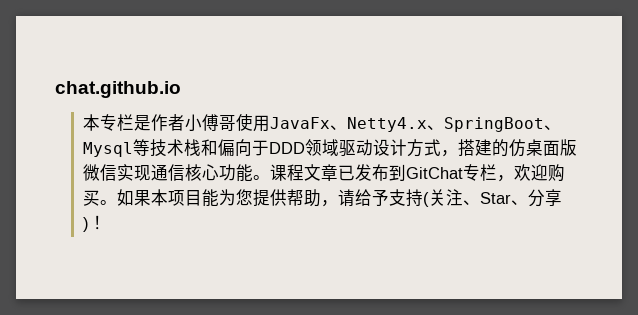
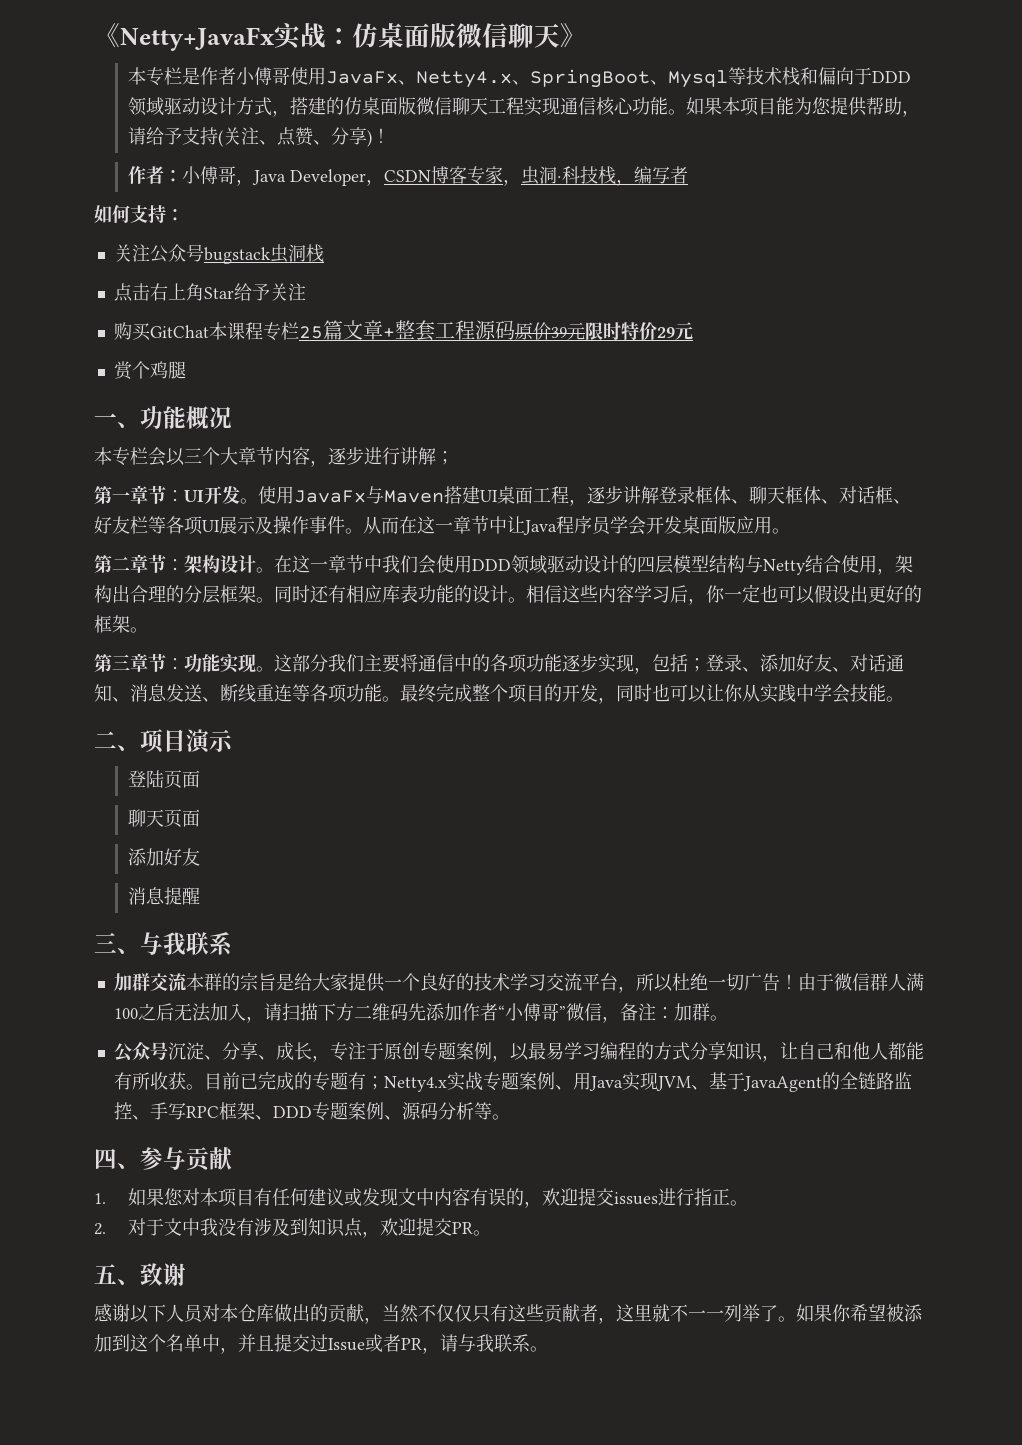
- chat.github.io
+ 《Netty+JavaFx实战：仿桌面版微信聊天》
- 本专栏是作者小傅哥使用JavaFx、Netty4.x、SpringBoot、Mysql等技术栈和偏向于DDD领域驱动设计方式，搭建的仿桌面版微信实现通信核心功能。
+ 本专栏是作者小傅哥使用JavaFx、Netty4.x、SpringBoot、Mysql等技术栈和偏向于DDD领域驱动设计方式，搭建的仿桌面版微信聊天工程实现通信核心功能。
- 课程文章已发布到GitChat专栏，欢迎购买。
- 如果本项目能为您提供帮助，请给予支持(关注、Star、分享)！
+ 如果本项目能为您提供帮助，请给予支持(关注、点赞、分享)！
+ 作者：小傅哥，Java Developer，CSDN博客专家，虫洞·科技栈，编写者
+ 如何支持：
+ 关注公众号bugstack虫洞栈
+ 点击右上角Star给予关注
+ 购买GitChat本课程专栏25篇文章+整套工程源码原价39元限时特价29元
+ 赏个鸡腿
+ 一、功能概况
+ 本专栏会以三个大章节内容，逐步进行讲解；
+ 第一章节：UI开发。使用JavaFx与Maven搭建UI桌面工程，逐步讲解登录框体、聊天框体、对话框、好友栏等各项UI展示及操作事件。从而在这一章节中让Java程序员学会开发桌面版应用。
+ 第二章节：架构设计。在这一章节中我们会使用DDD领域驱动设计的四层模型结构与Netty结合使用，架构出合理的分层框架。同时还有相应库表功能的设计。相信这些内容学习后，你一定也可以假设出更好的框架。
+ 第三章节：功能实现。这部分我们主要将通信中的各项功能逐步实现，包括；登录、添加好友、对话通知、消息发送、断线重连等各项功能。最终完成整个项目的开发，同时也可以让你从实践中学会技能。
+ 二、项目演示
+ 登陆页面
+ 聊天页面
+ 添加好友
+ 消息提醒
+ 三、与我联系
+ 加群交流本群的宗旨是给大家提供一个良好的技术学习交流平台，所以杜绝一切广告！由于微信群人满100之后无法加入，请扫描下方二维码先添加作者“小傅哥”微信，备注：加群。
+ 公众号沉淀、分享、成长，专注于原创专题案例，以最易学习编程的方式分享知识，让自己和他人都能有所收获。目前已完成的专题有；Netty4.x实战专题案例、用Java实现JVM、基于JavaAgent的全链路监控、手写RPC框架、DDD专题案例、源码分析等。
+ 四、参与贡献
+ 1.如果您对本项目有任何建议或发现文中内容有误的，欢迎提交issues进行指正。
+ 2.对于文中我没有涉及到知识点，欢迎提交PR。
+ 五、致谢
+ 感谢以下人员对本仓库做出的贡献，当然不仅仅只有这些贡献者，这里就不一一列举了。如果你希望被添加到这个名单中，并且提交过Issue或者PR，请与我联系。

